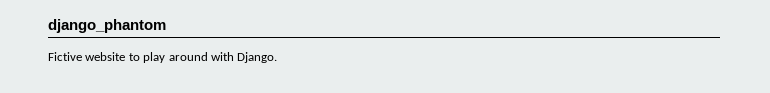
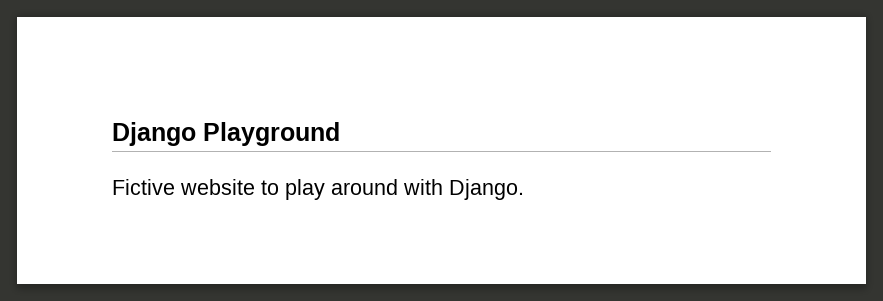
- django_phantom
+ Django Playground

